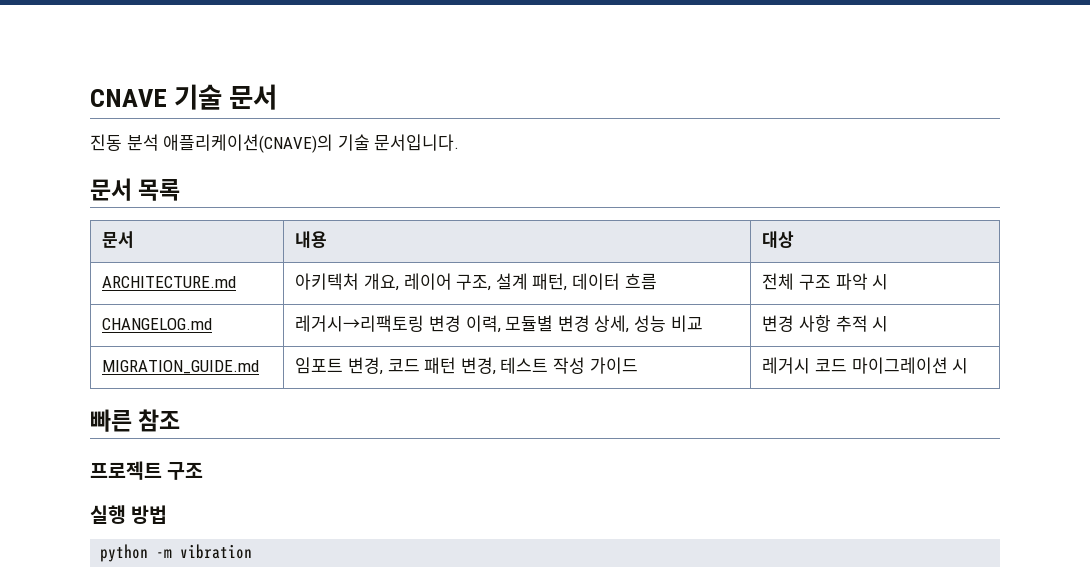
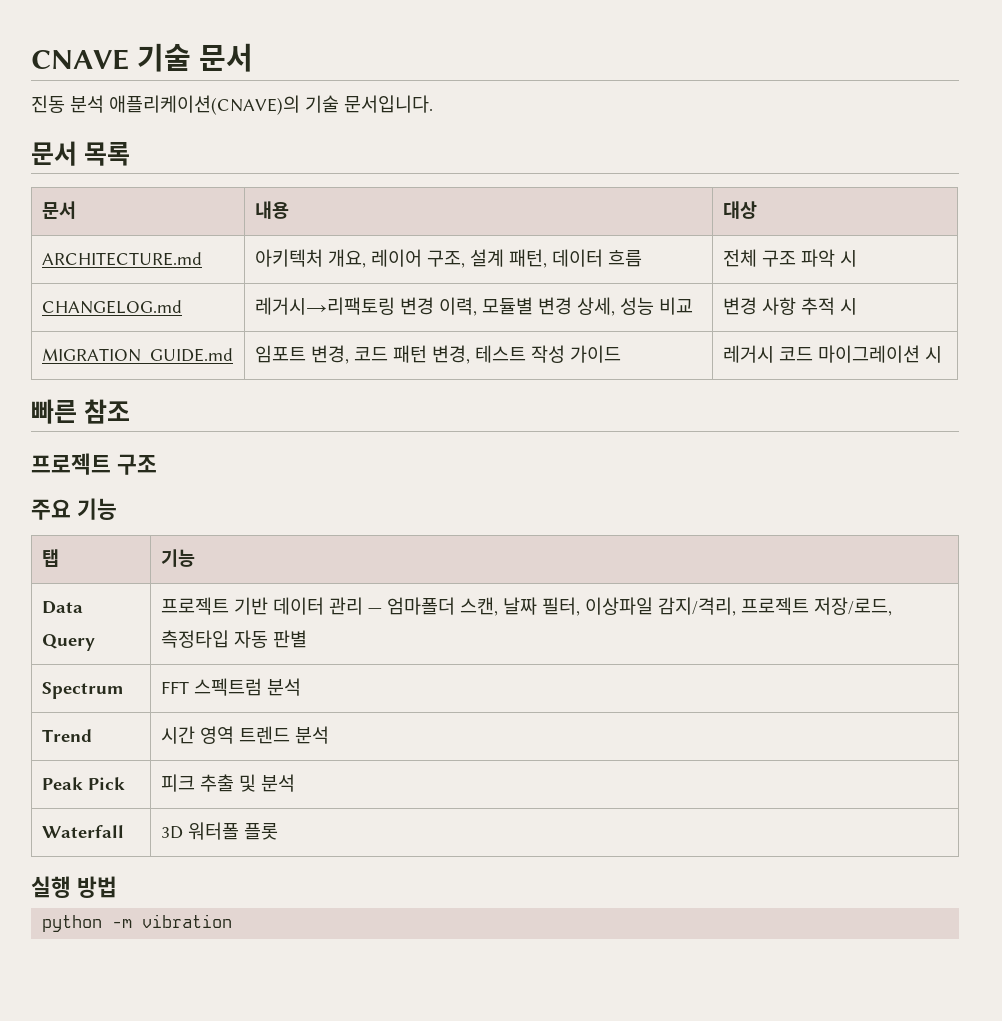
+ 주요 기능
+ 탭 | 기능
+ Data Query | 프로젝트 기반 데이터 관리 — 엄마폴더 스캔, 날짜 필터, 이상파일 감지/격리, 프로젝트 저장/로드, 측정타입 자동 판별
+ Spectrum | FFT 스펙트럼 분석
+ Trend | 시간 영역 트렌드 분석
+ Peak Pick | 피크 추출 및 분석
+ Waterfall | 3D 워터폴 플롯

